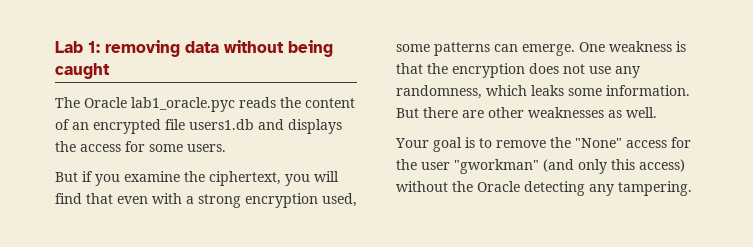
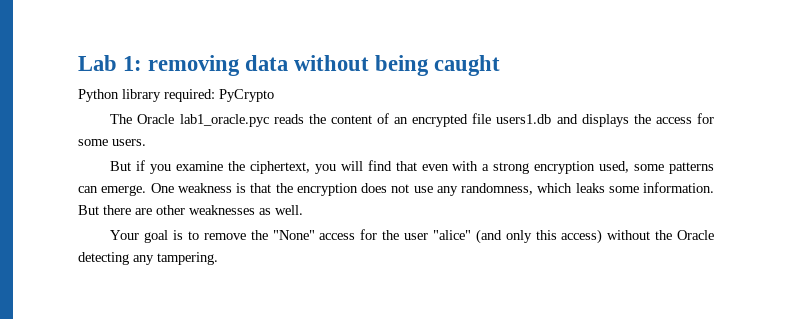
+ Python library required: PyCrypto
- Your goal is to remove the "None" access for the user "gworkman" (and only this access) without the Oracle detecting any tampering.
+ Your goal is to remove the "None" access for the user "alice" (and only this access) without the Oracle detecting any tampering.

